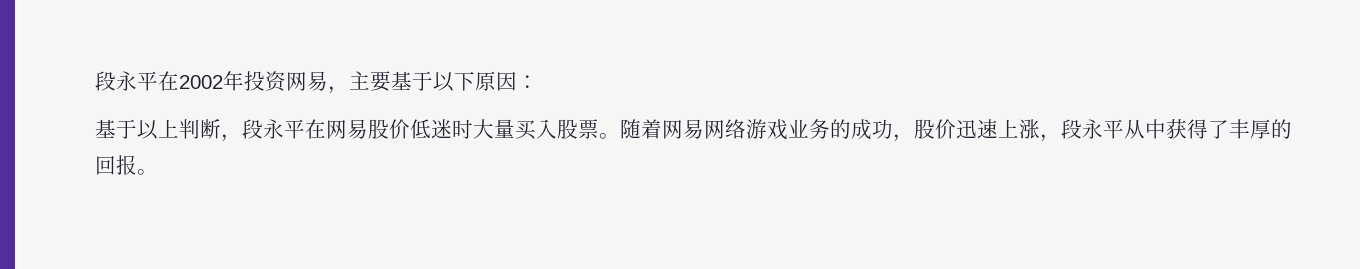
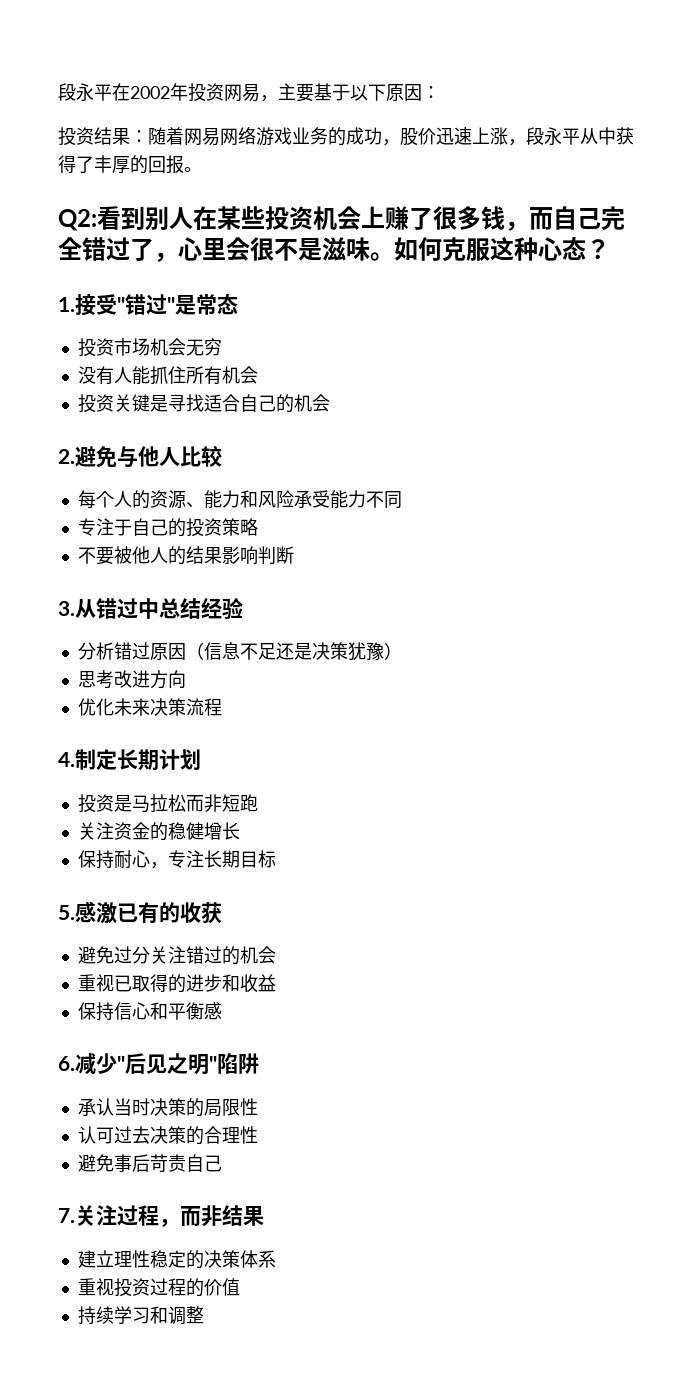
- 基于以上判断，段永平在网易股价低迷时大量买入股票。随着网易网络游戏业务的成功，股价迅速上涨，段永平从中获得了丰厚的回报。
+ 投资结果：随着网易网络游戏业务的成功，股价迅速上涨，段永平从中获得了丰厚的回报。
+ Q2:看到别人在某些投资机会上赚了很多钱，而自己完全错过了，心里会很不是滋味。如何克服这种心态？
+ 1.接受"错过"是常态
+ 投资市场机会无穷
+ 没有人能抓住所有机会
+ 投资关键是寻找适合自己的机会
+ 2.避免与他人比较
+ 每个人的资源、能力和风险承受能力不同
+ 专注于自己的投资策略
+ 不要被他人的结果影响判断
+ 3.从错过中总结经验
+ 分析错过原因（信息不足还是决策犹豫）
+ 思考改进方向
+ 优化未来决策流程
+ 4.制定长期计划
+ 投资是马拉松而非短跑
+ 关注资金的稳健增长
+ 保持耐心，专注长期目标
+ 5.感激已有的收获
+ 避免过分关注错过的机会
+ 重视已取得的进步和收益
+ 保持信心和平衡感
+ 6.减少"后见之明"陷阱
+ 承认当时决策的局限性
+ 认可过去决策的合理性
+ 避免事后苛责自己
+ 7.关注过程，而非结果
+ 建立理性稳定的决策体系
+ 重视投资过程的价值
+ 持续学习和调整

